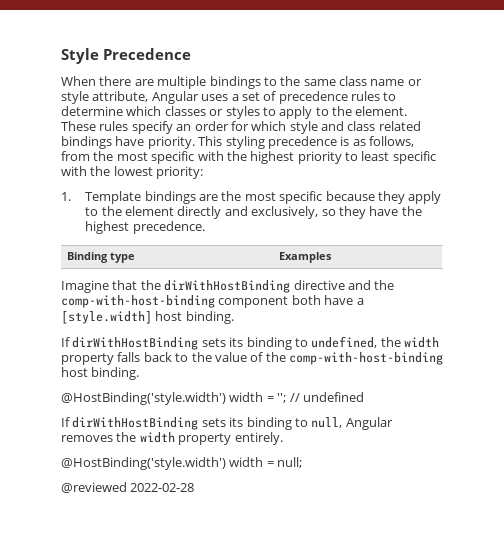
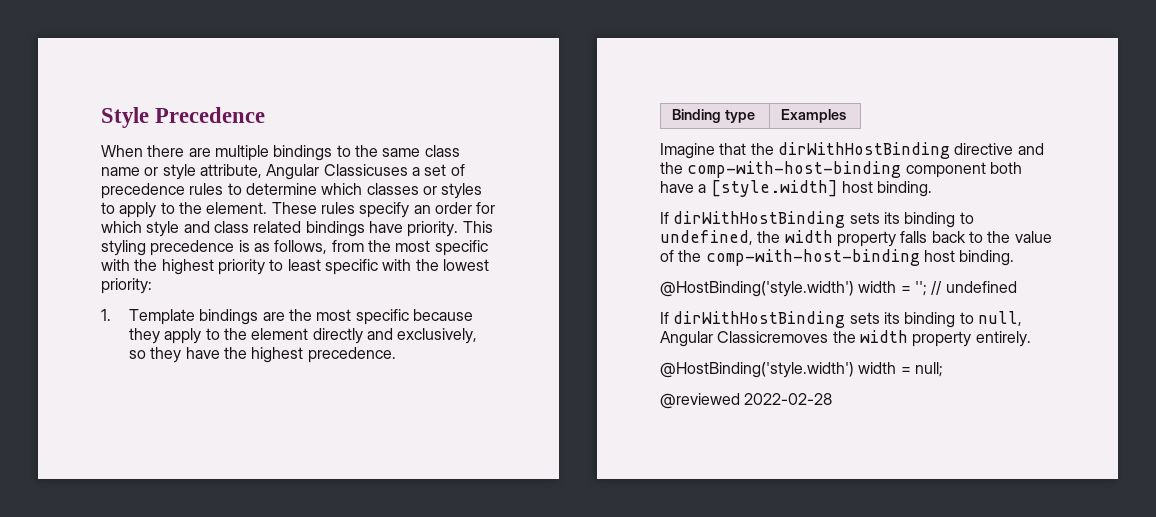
- When there are multiple bindings to the same class name or style attribute, Angular uses a set of precedence rules to determine which classes or styles to apply to the element.
+ When there are multiple bindings to the same class name or style attribute, Angular Classicuses a set of precedence rules to determine which classes or styles to apply to the element.
- If dirWithHostBinding sets its binding to null, Angular removes the width property entirely.
+ If dirWithHostBinding sets its binding to null, Angular Classicremoves the width property entirely.

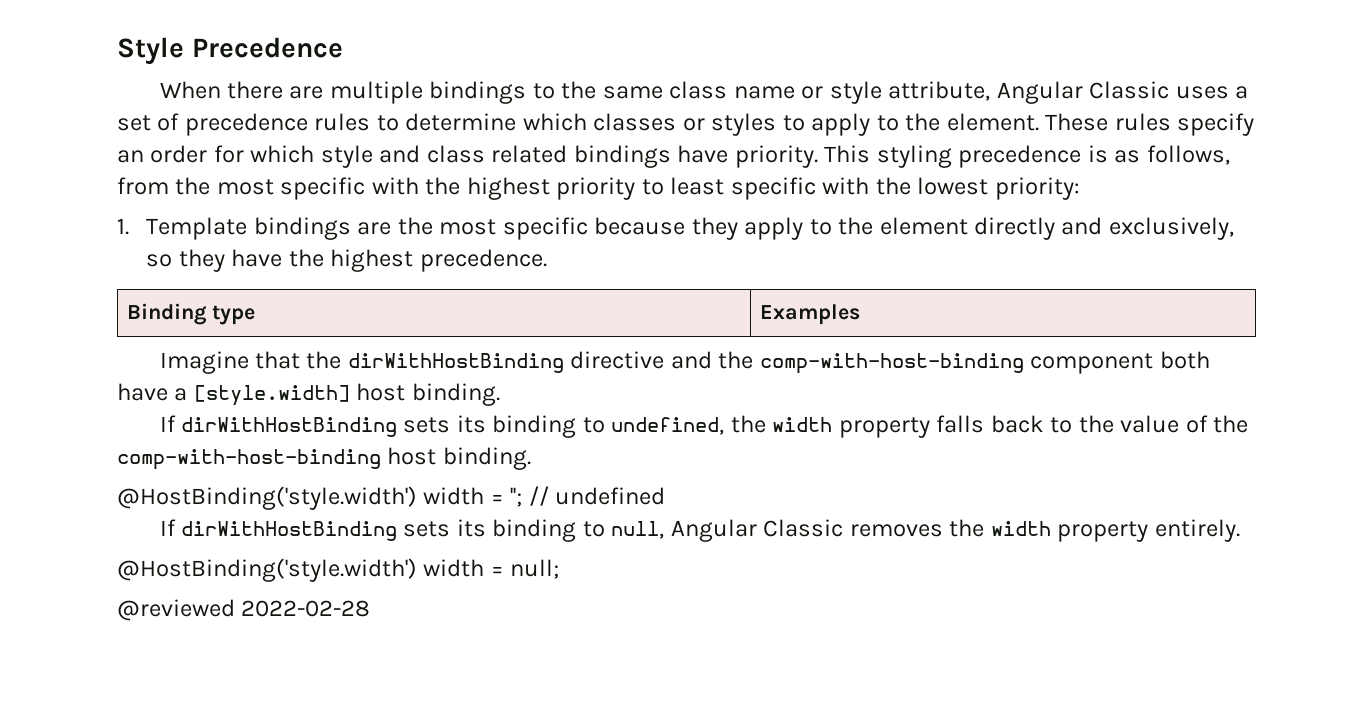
- When there are multiple bindings to the same class name or style attribute, Angular Classicuses a set of precedence rules to determine which classes or styles to apply to the element.
+ When there are multiple bindings to the same class name or style attribute, Angular Classic uses a set of precedence rules to determine which classes or styles to apply to the element.
- If dirWithHostBinding sets its binding to null, Angular Classicremoves the width property entirely.
+ If dirWithHostBinding sets its binding to null, Angular Classic removes the width property entirely.

